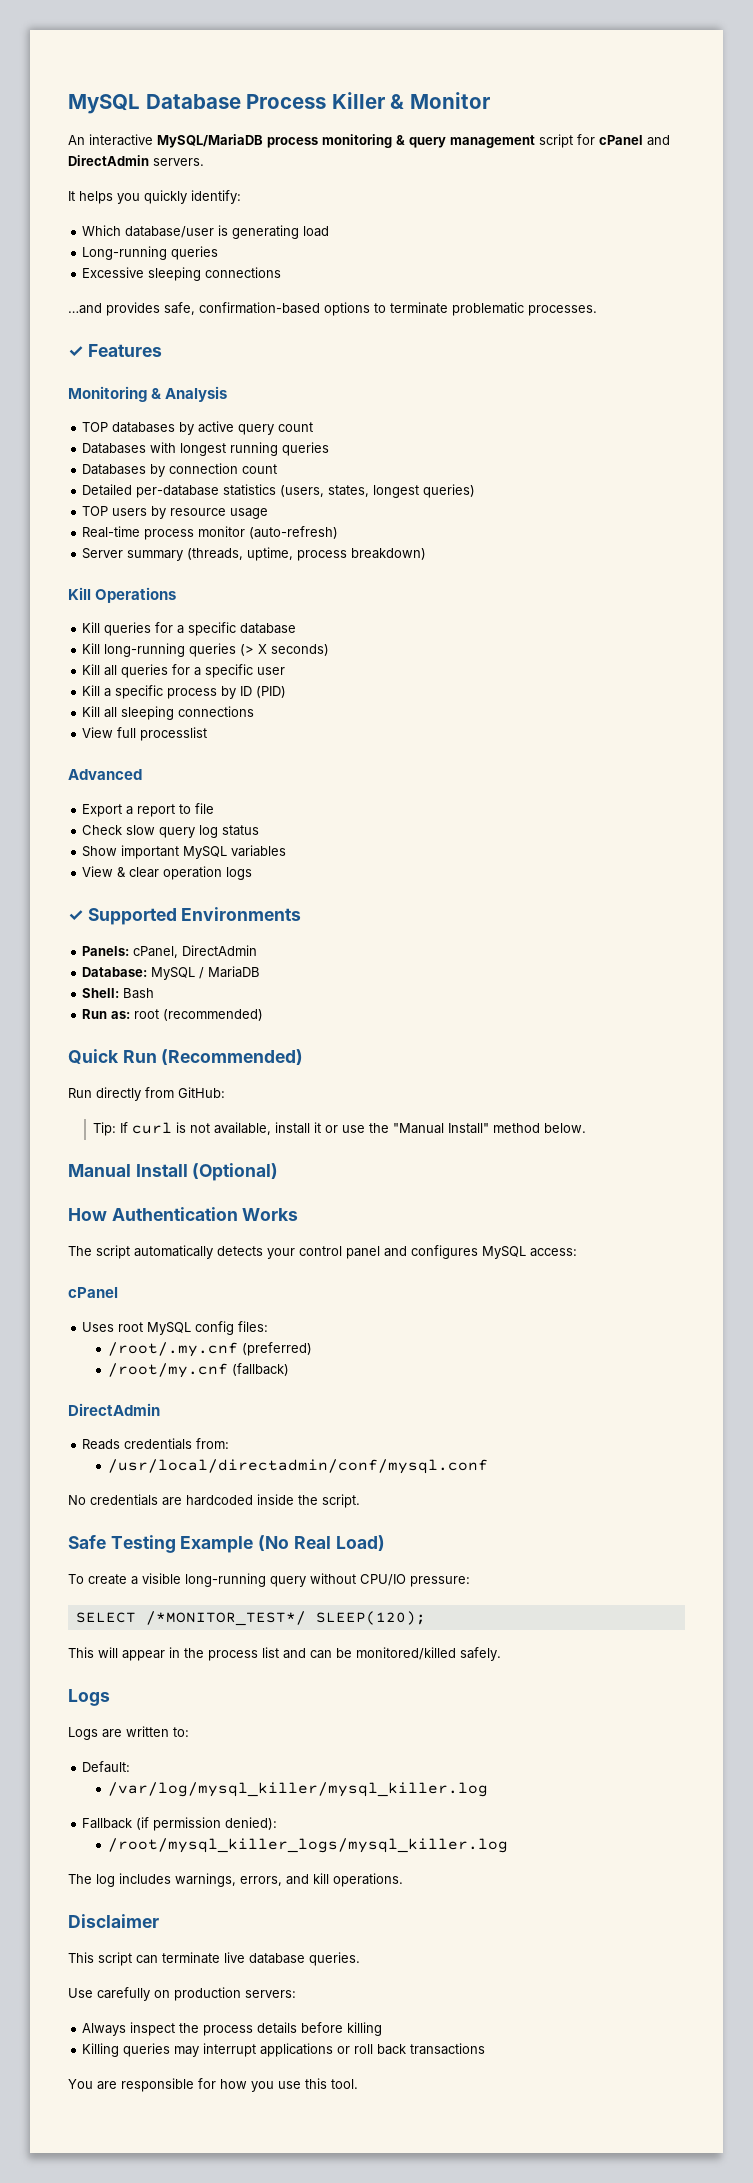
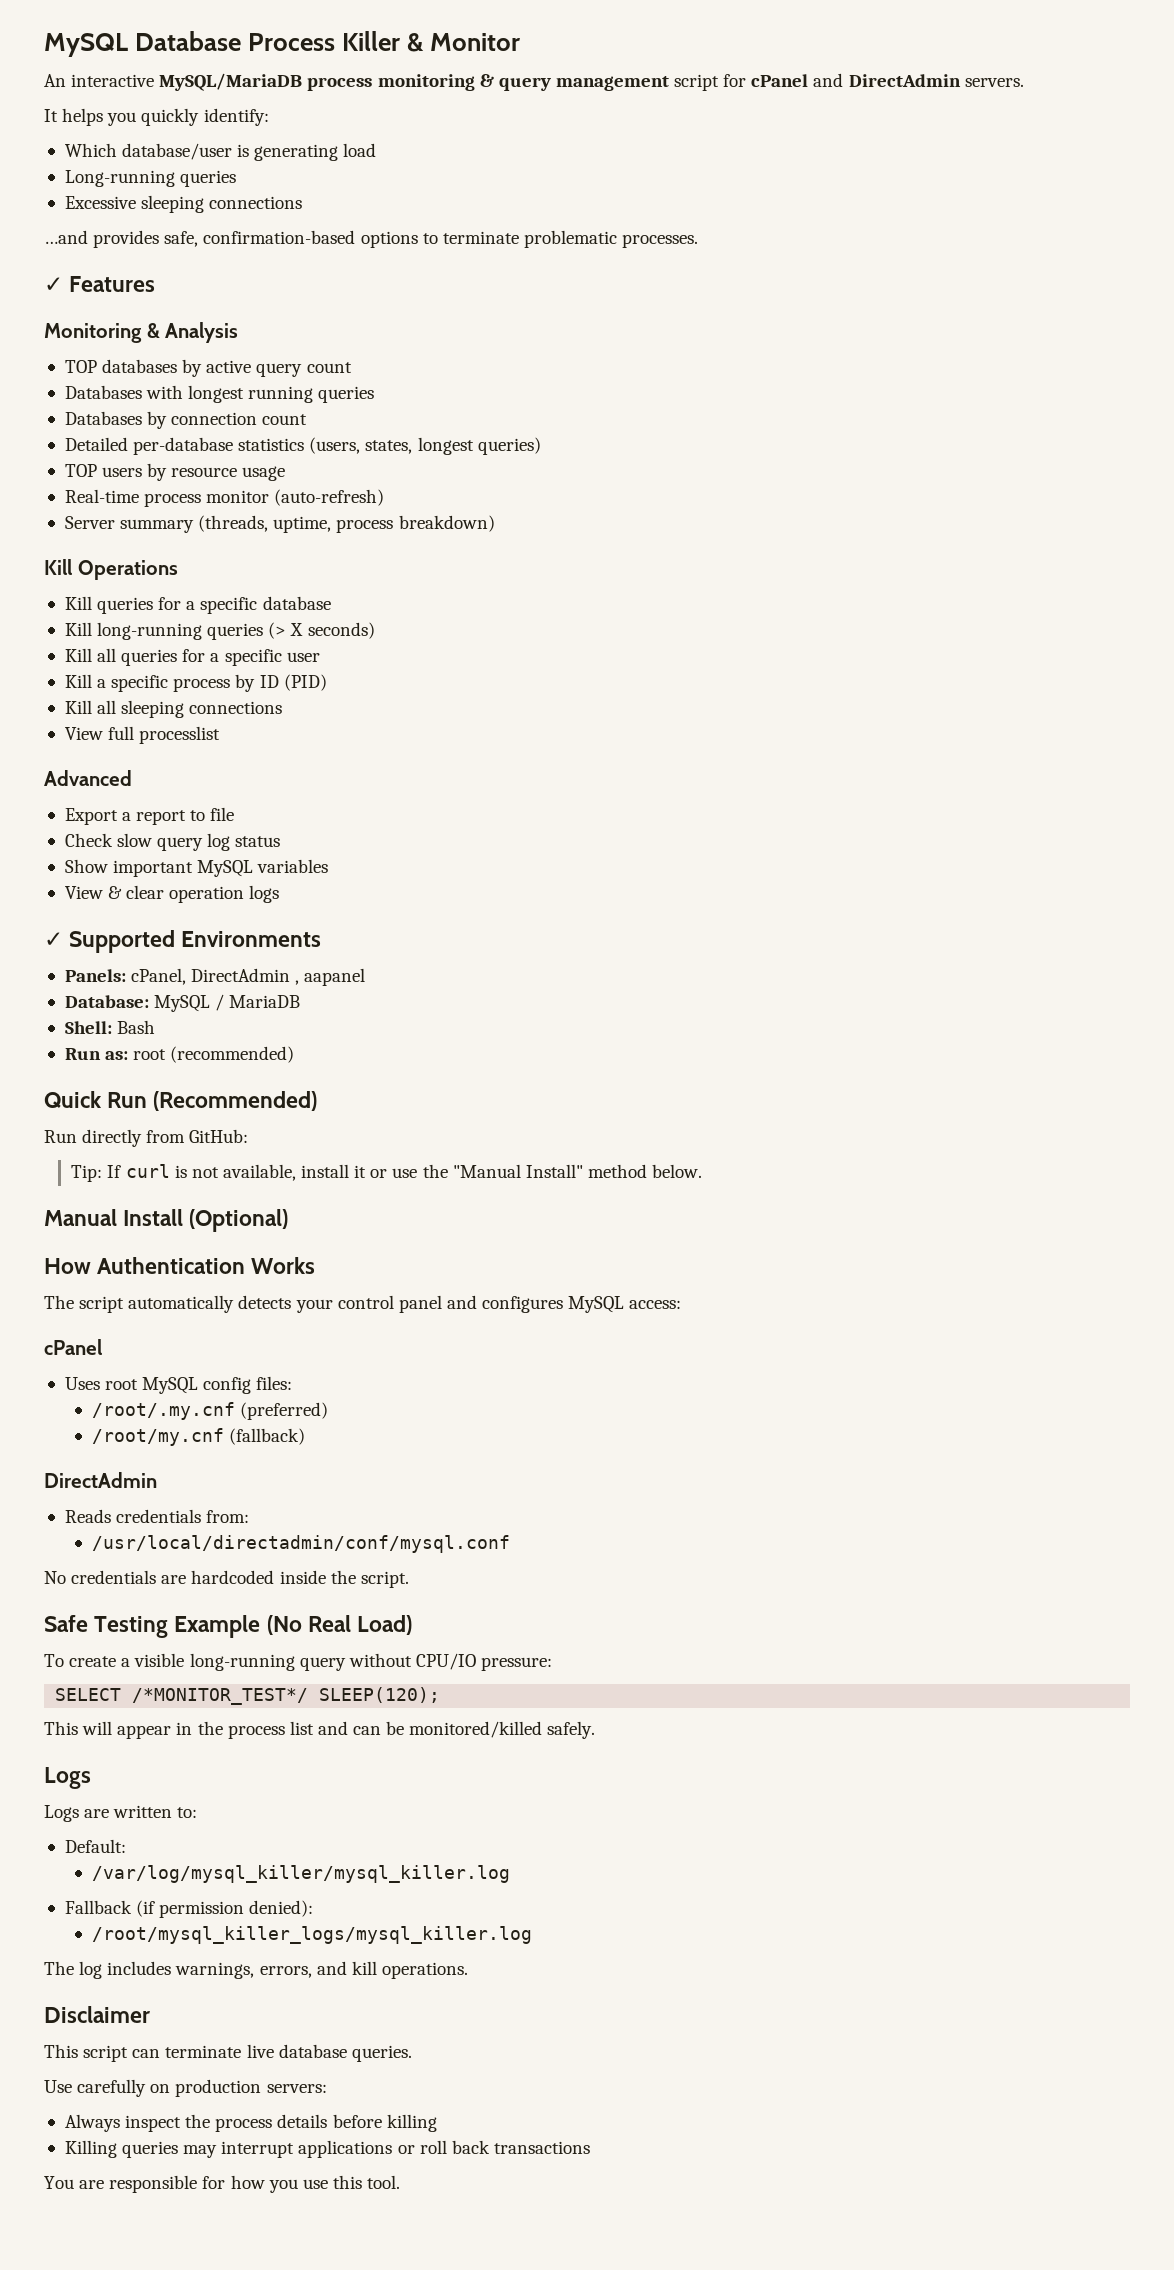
- Panels: cPanel, DirectAdmin
+ Panels: cPanel, DirectAdmin , aapanel

